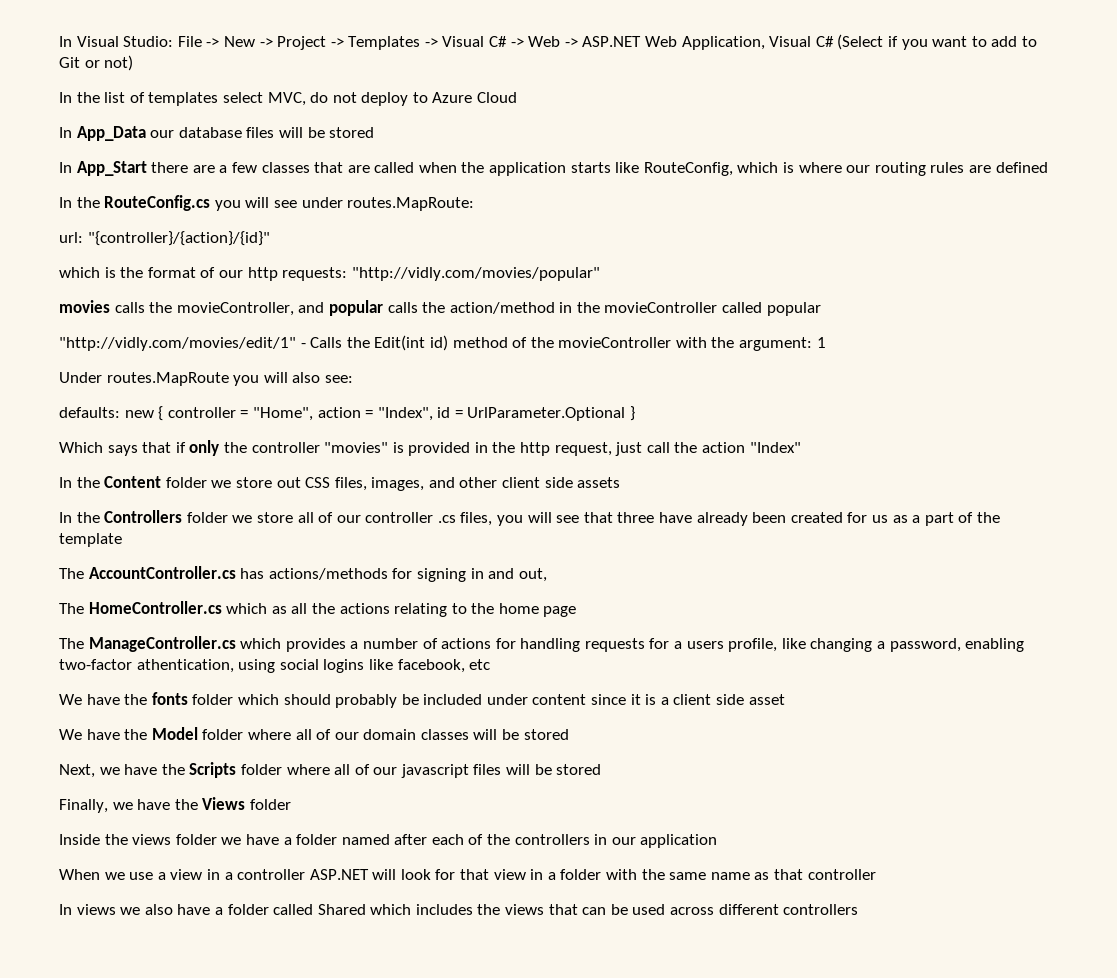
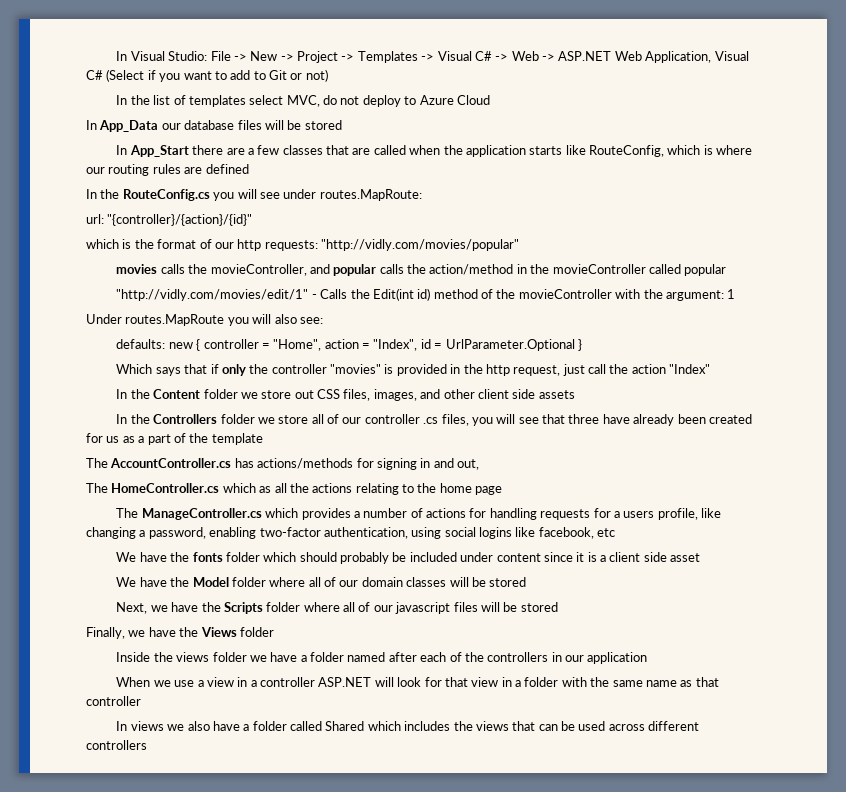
- The ManageController.cs which provides a number of actions for handling requests for a users profile, like changing a password, enabling two-factor athentication, using social logins like facebook, etc
+ The ManageController.cs which provides a number of actions for handling requests for a users profile, like changing a password, enabling two-factor authentication, using social logins like facebook, etc

